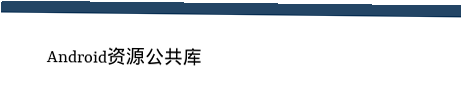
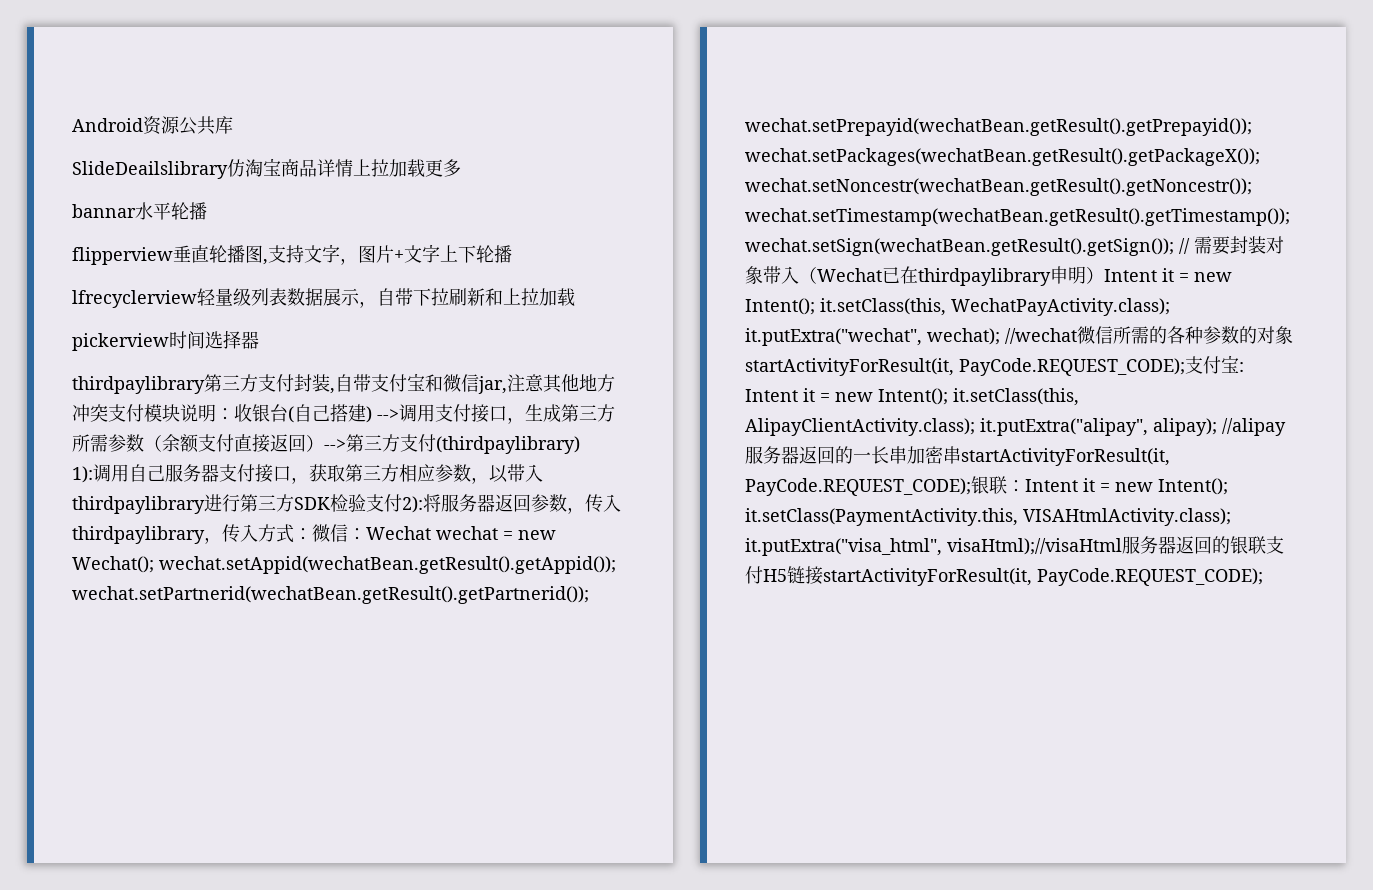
+ SlideDeailslibrary仿淘宝商品详情上拉加载更多
+ bannar水平轮播
+ flipperview垂直轮播图,支持文字，图片+文字上下轮播
+ lfrecyclerview轻量级列表数据展示，自带下拉刷新和上拉加载
+ pickerview时间选择器
+ thirdpaylibrary第三方支付封装,自带支付宝和微信jar,注意其他地方冲突支付模块说明：收银台(自己搭建) -->调用支付接口，生成第三方所需参数（余额支付直接返回）-->第三方支付(thirdpaylibrary)
+ 1):调用自己服务器支付接口，获取第三方相应参数，以带入thirdpaylibrary进行第三方SDK检验支付2):将服务器返回参数，传入thirdpaylibrary，传入方式：微信：Wechat wechat = new Wechat(); wechat.setAppid(wechatBean.getResult().getAppid()); wechat.setPartnerid(wechatBean.getResult().getPartnerid()); wechat.setPrepayid(wechatBean.getResult().getPrepayid()); wechat.setPackages(wechatBean.getResult().getPackageX()); wechat.setNoncestr(wechatBean.getResult().getNoncestr()); wechat.setTimestamp(wechatBean.getResult().getTimestamp()); wechat.setSign(wechatBean.getResult().getSign()); // 需要封装对象带入（Wechat已在thirdpaylibrary申明）Intent it = new Intent(); it.setClass(this, WechatPayActivity.class); it.putExtra("wechat", wechat); //wechat微信所需的各种参数的对象startActivityForResult(it, PayCode.REQUEST_CODE);支付宝: Intent it = new Intent(); it.setClass(this, AlipayClientActivity.class); it.putExtra("alipay", alipay); //alipay服务器返回的一长串加密串startActivityForResult(it, PayCode.REQUEST_CODE);银联：Intent it = new Intent(); it.setClass(PaymentActivity.this, VISAHtmlActivity.class); it.putExtra("visa_html", visaHtml);//visaHtml服务器返回的银联支付H5链接startActivityForResult(it, PayCode.REQUEST_CODE);

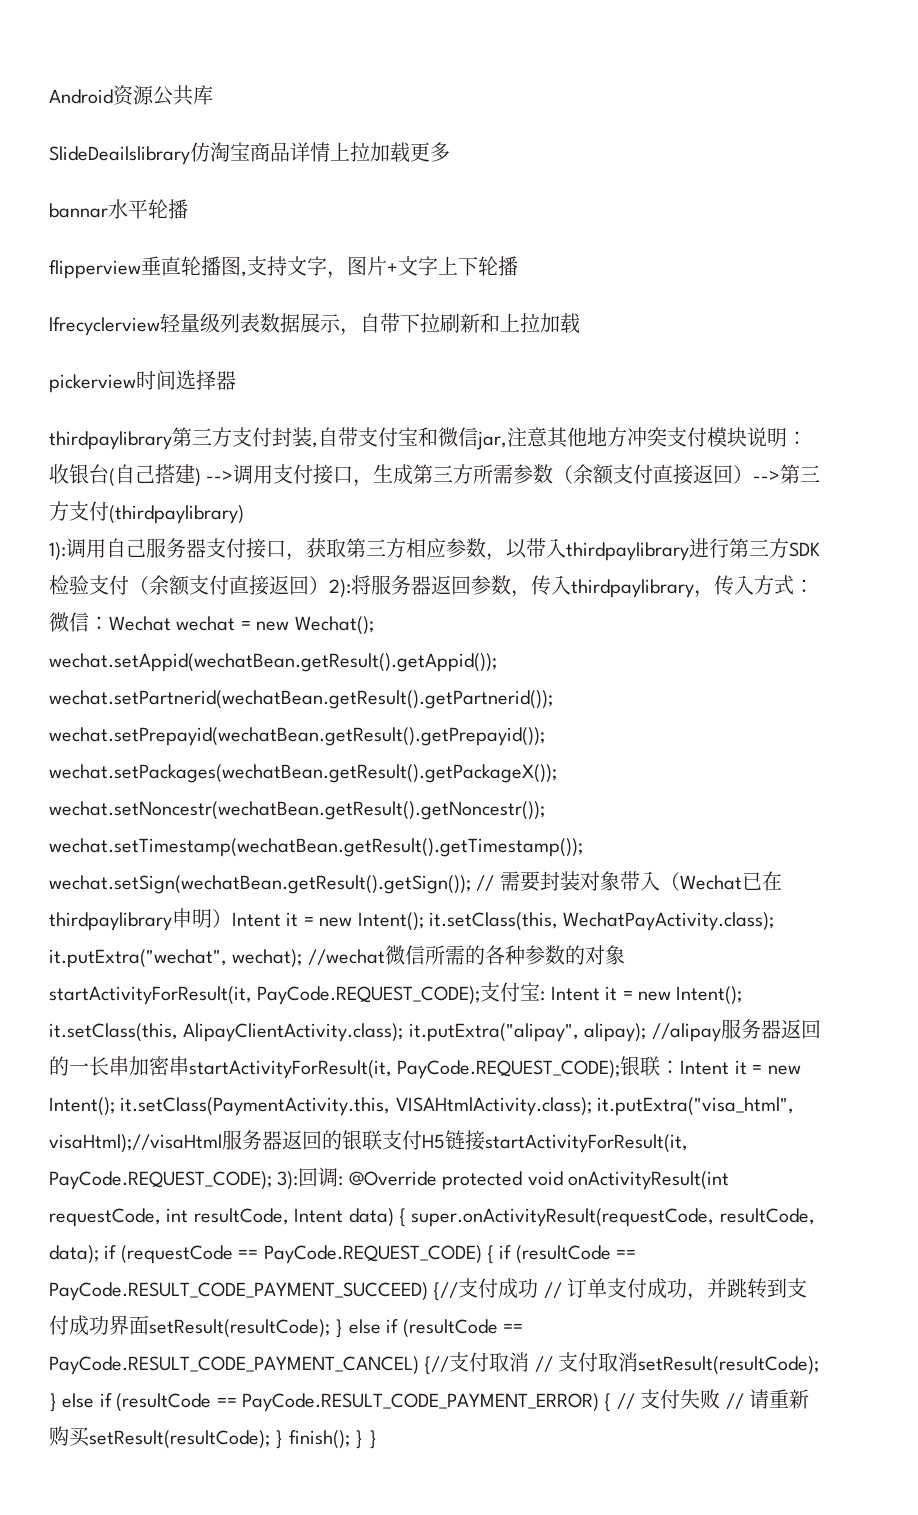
- 调用自己服务器支付接口，获取第三方相应参数，以带入thirdpaylibrary进行第三方SDK检验支付2):
+ 调用自己服务器支付接口，获取第三方相应参数，以带入thirdpaylibrary进行第三方SDK检验支付（余额支付直接返回）2):
+ 3):回调: @Override protected void onActivityResult(int requestCode, int resultCode, Intent data) { super.onActivityResult(requestCode, resultCode, data); if (requestCode == PayCode.REQUEST_CODE) { if (resultCode == PayCode.RESULT_CODE_PAYMENT_SUCCEED) {//支付成功 // 订单支付成功，并跳转到支付成功界面setResult(resultCode); } else if (resultCode == PayCode.RESULT_CODE_PAYMENT_CANCEL) {//支付取消 // 支付取消setResult(resultCode); } else if (resultCode == PayCode.RESULT_CODE_PAYMENT_ERROR) { // 支付失败 // 请重新购买setResult(resultCode); } finish(); } }

